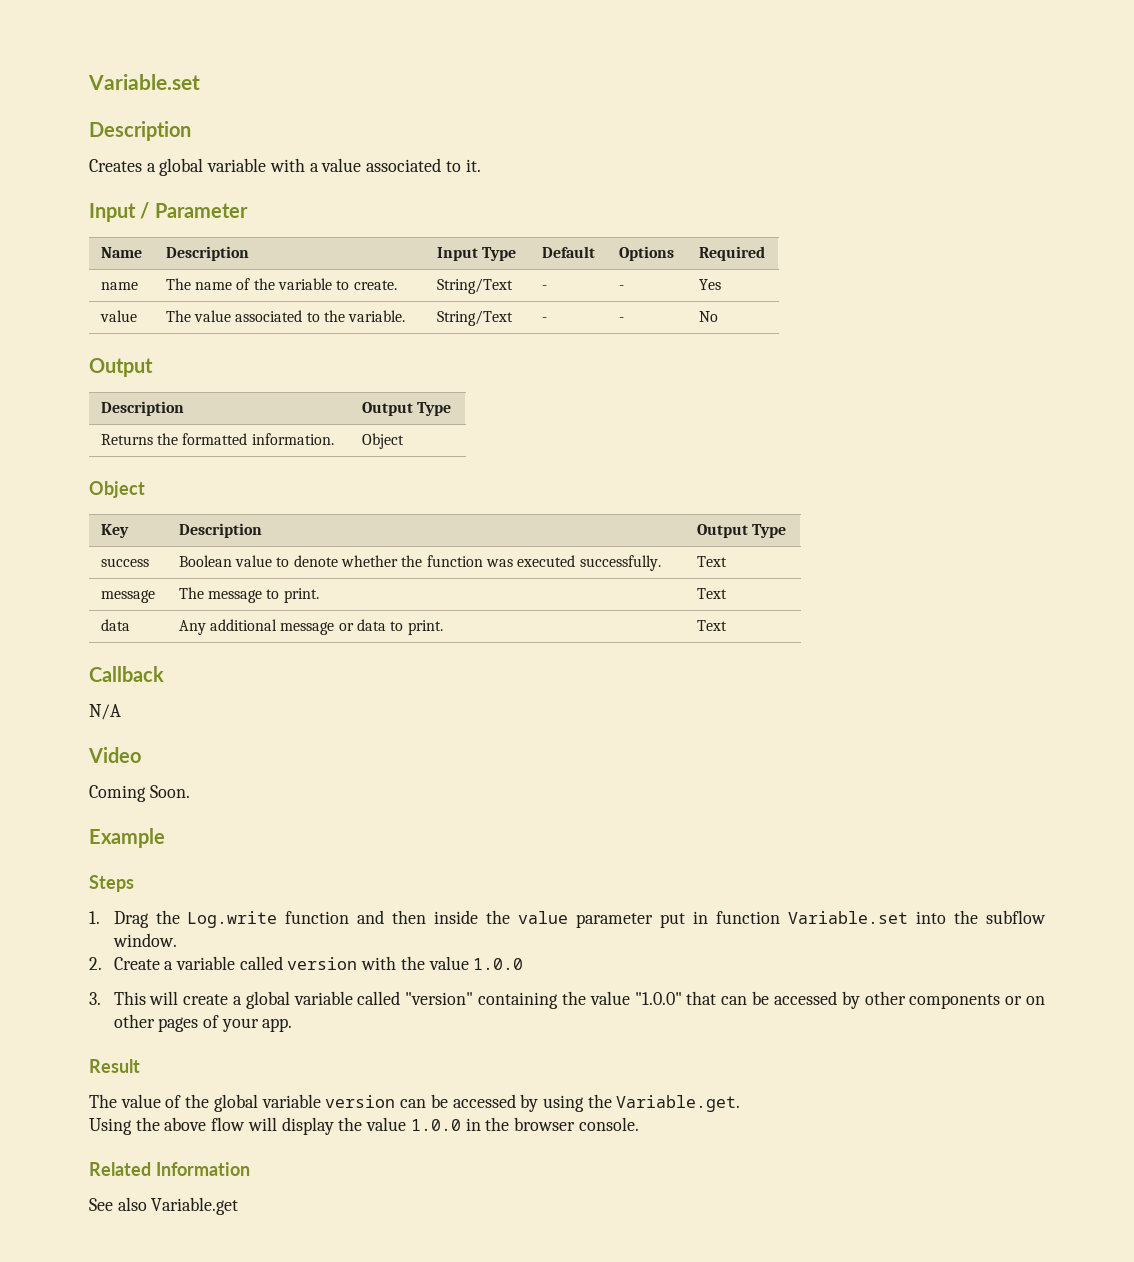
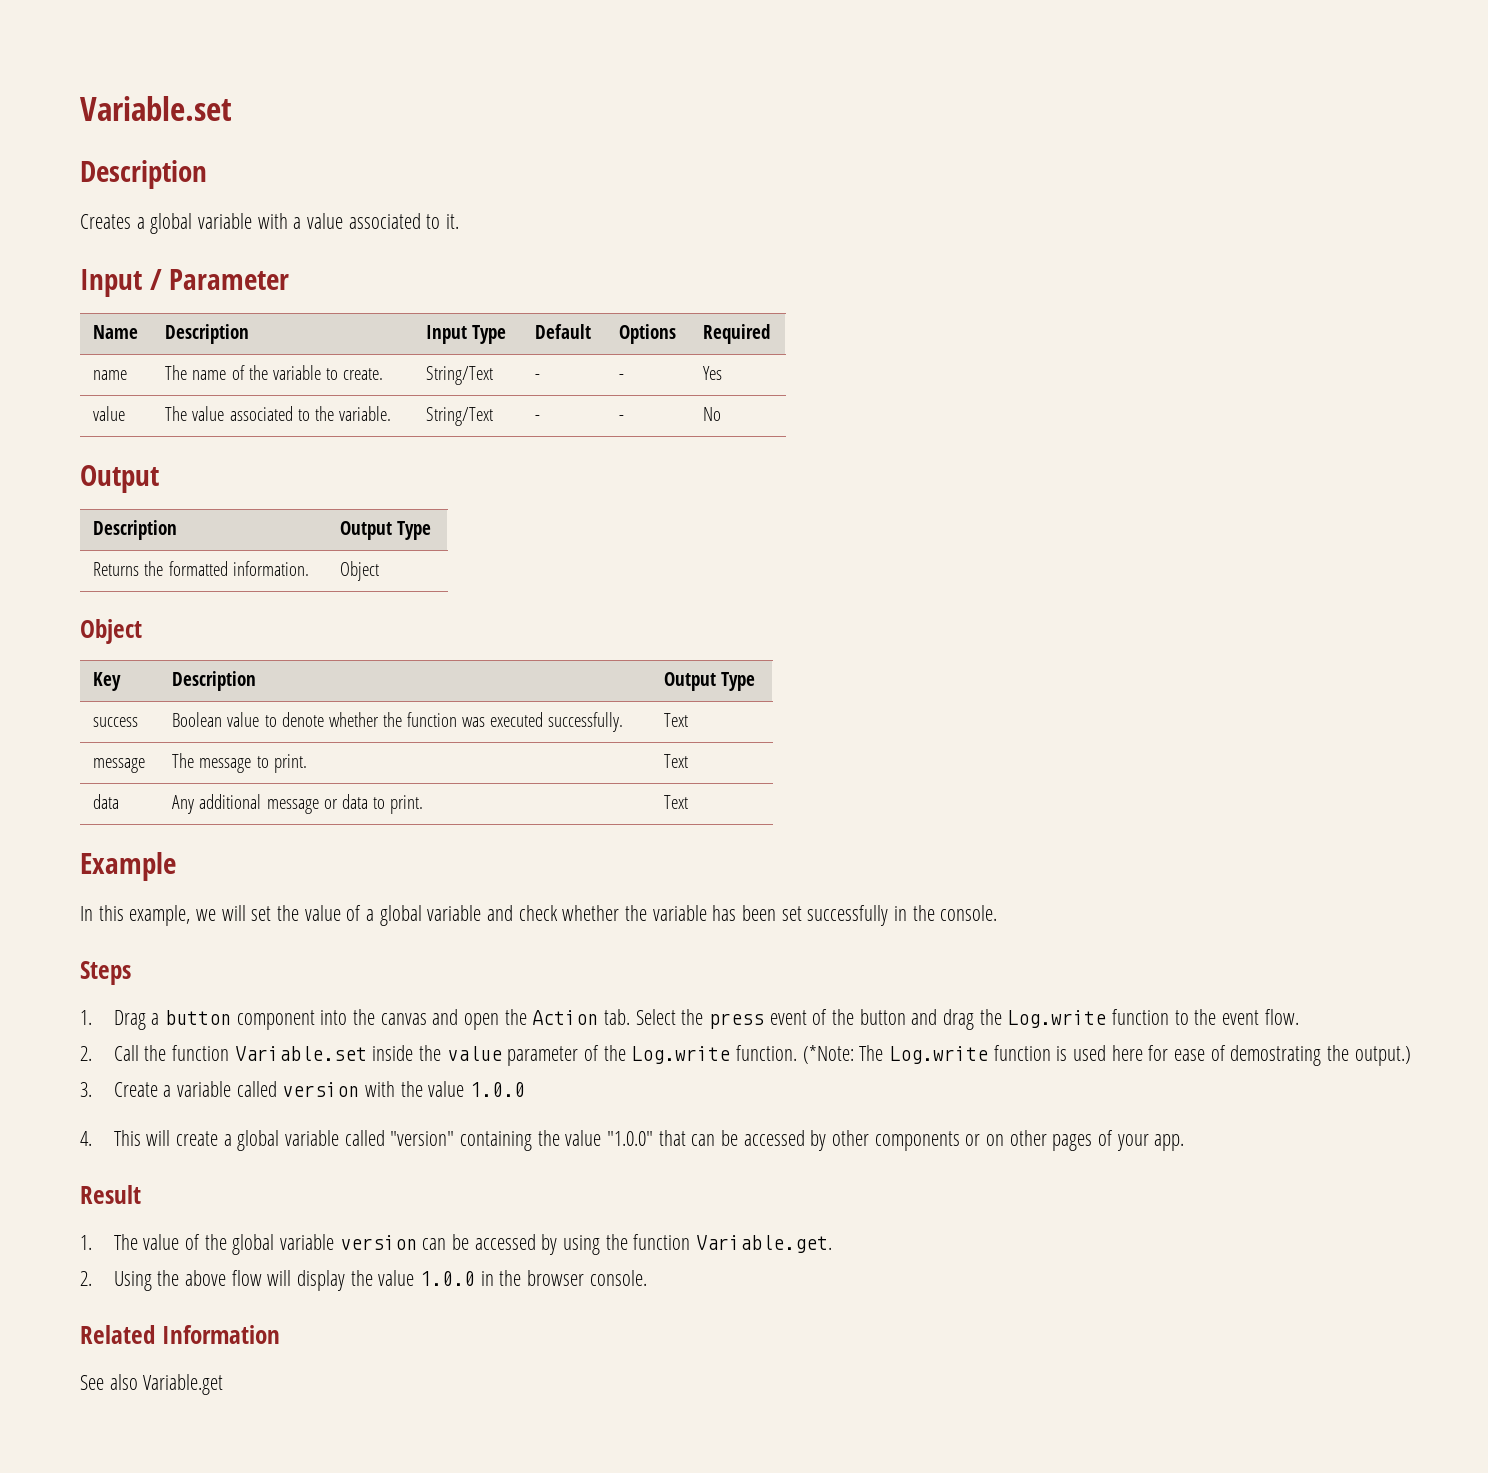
- Callback
- N/A
- Video
- Coming Soon.
  Example
+ In this example, we will set the value of a global variable and check whether the variable has been set successfully in the console.
  Steps
- 1. Drag the Log.write function and then inside the value parameter put in function Variable.set into the subflow window.
- 2. Create a variable called version with the value 1.0.0
+ 1. Drag a button component into the canvas and open the Action tab. Select the press event of the button and drag the Log.write function to the event flow.
+ 2. Call the function Variable.set inside the value parameter of the Log.write function. (*Note: The Log.write function is used here for ease of demostrating the output.)
+ 3. Create a variable called version with the value 1.0.0
- 3. This will create a global variable called "version" containing the value "1.0.0" that can be accessed by other components or on other pages of your app.
+ 4. This will create a global variable called "version" containing the value "1.0.0" that can be accessed by other components or on other pages of your app.
- The value of the global variable version can be accessed by using the Variable.get.
+ 1. The value of the global variable version can be accessed by using the function Variable.get.
- Using the above flow will display the value 1.0.0 in the browser console.
+ 2. Using the above flow will display the value 1.0.0 in the browser console.

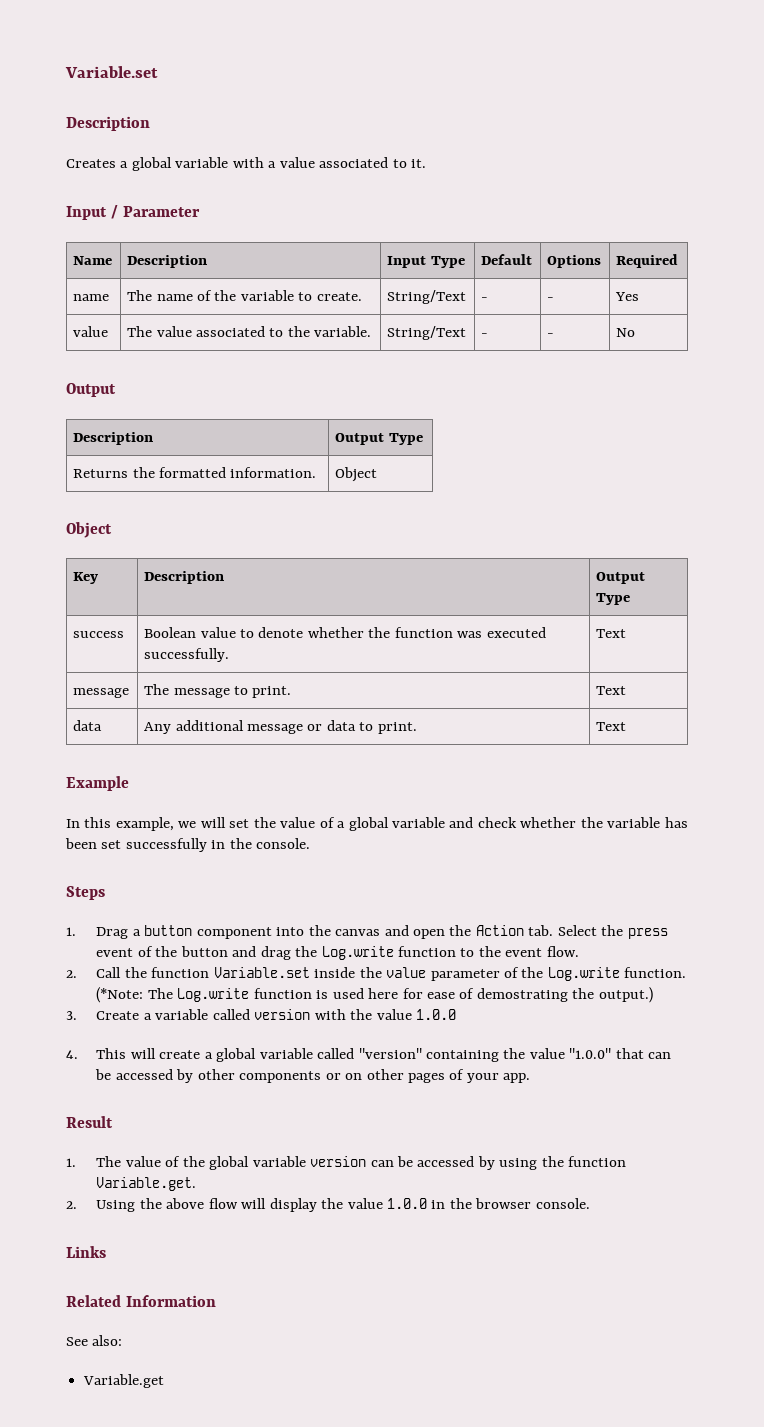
+ Links
- See also Variable.get
+ See also:
+ Variable.get

